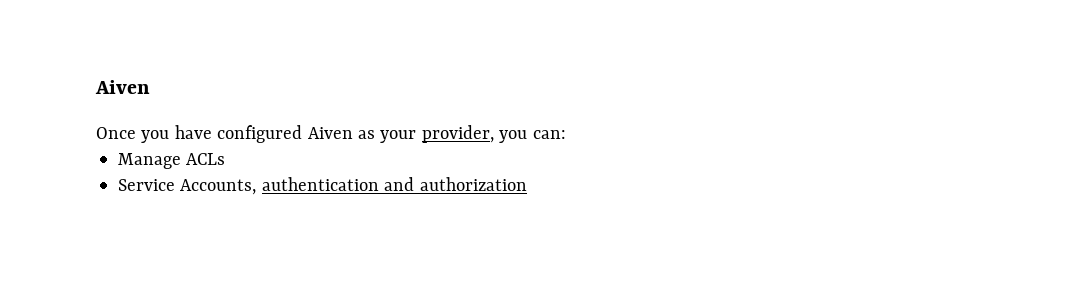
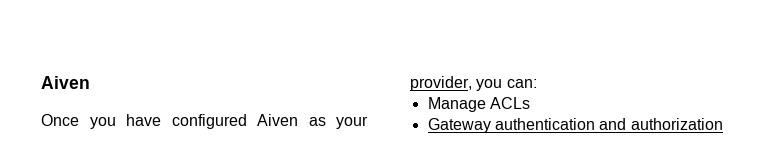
- Service Accounts, authentication and authorization
+ Gateway authentication and authorization

